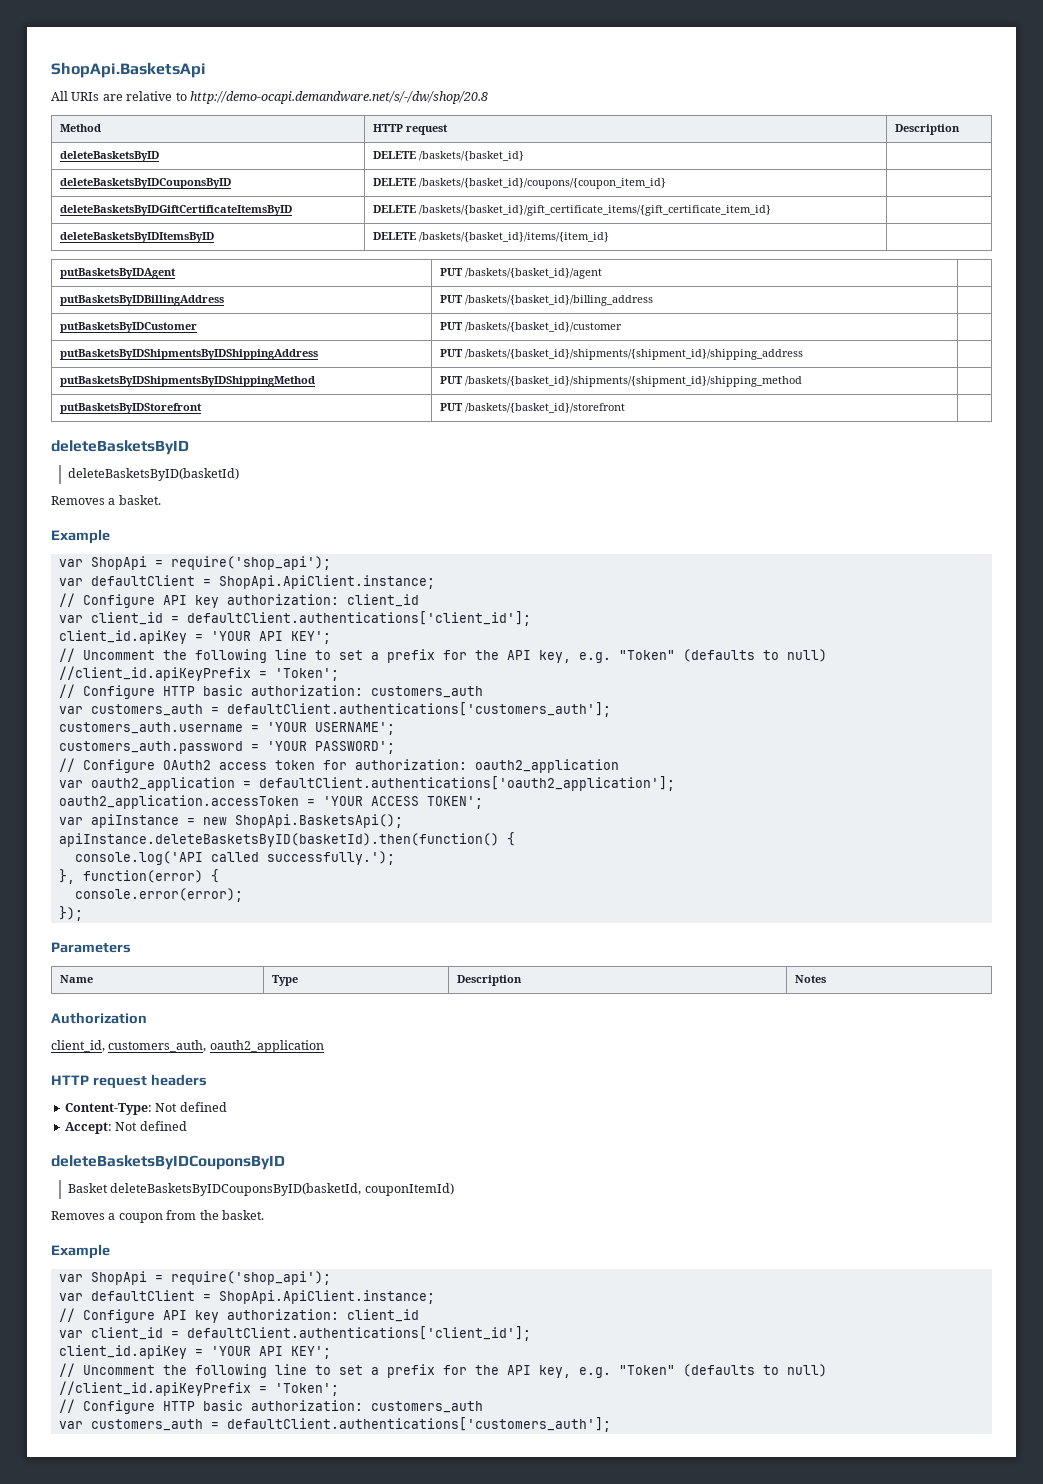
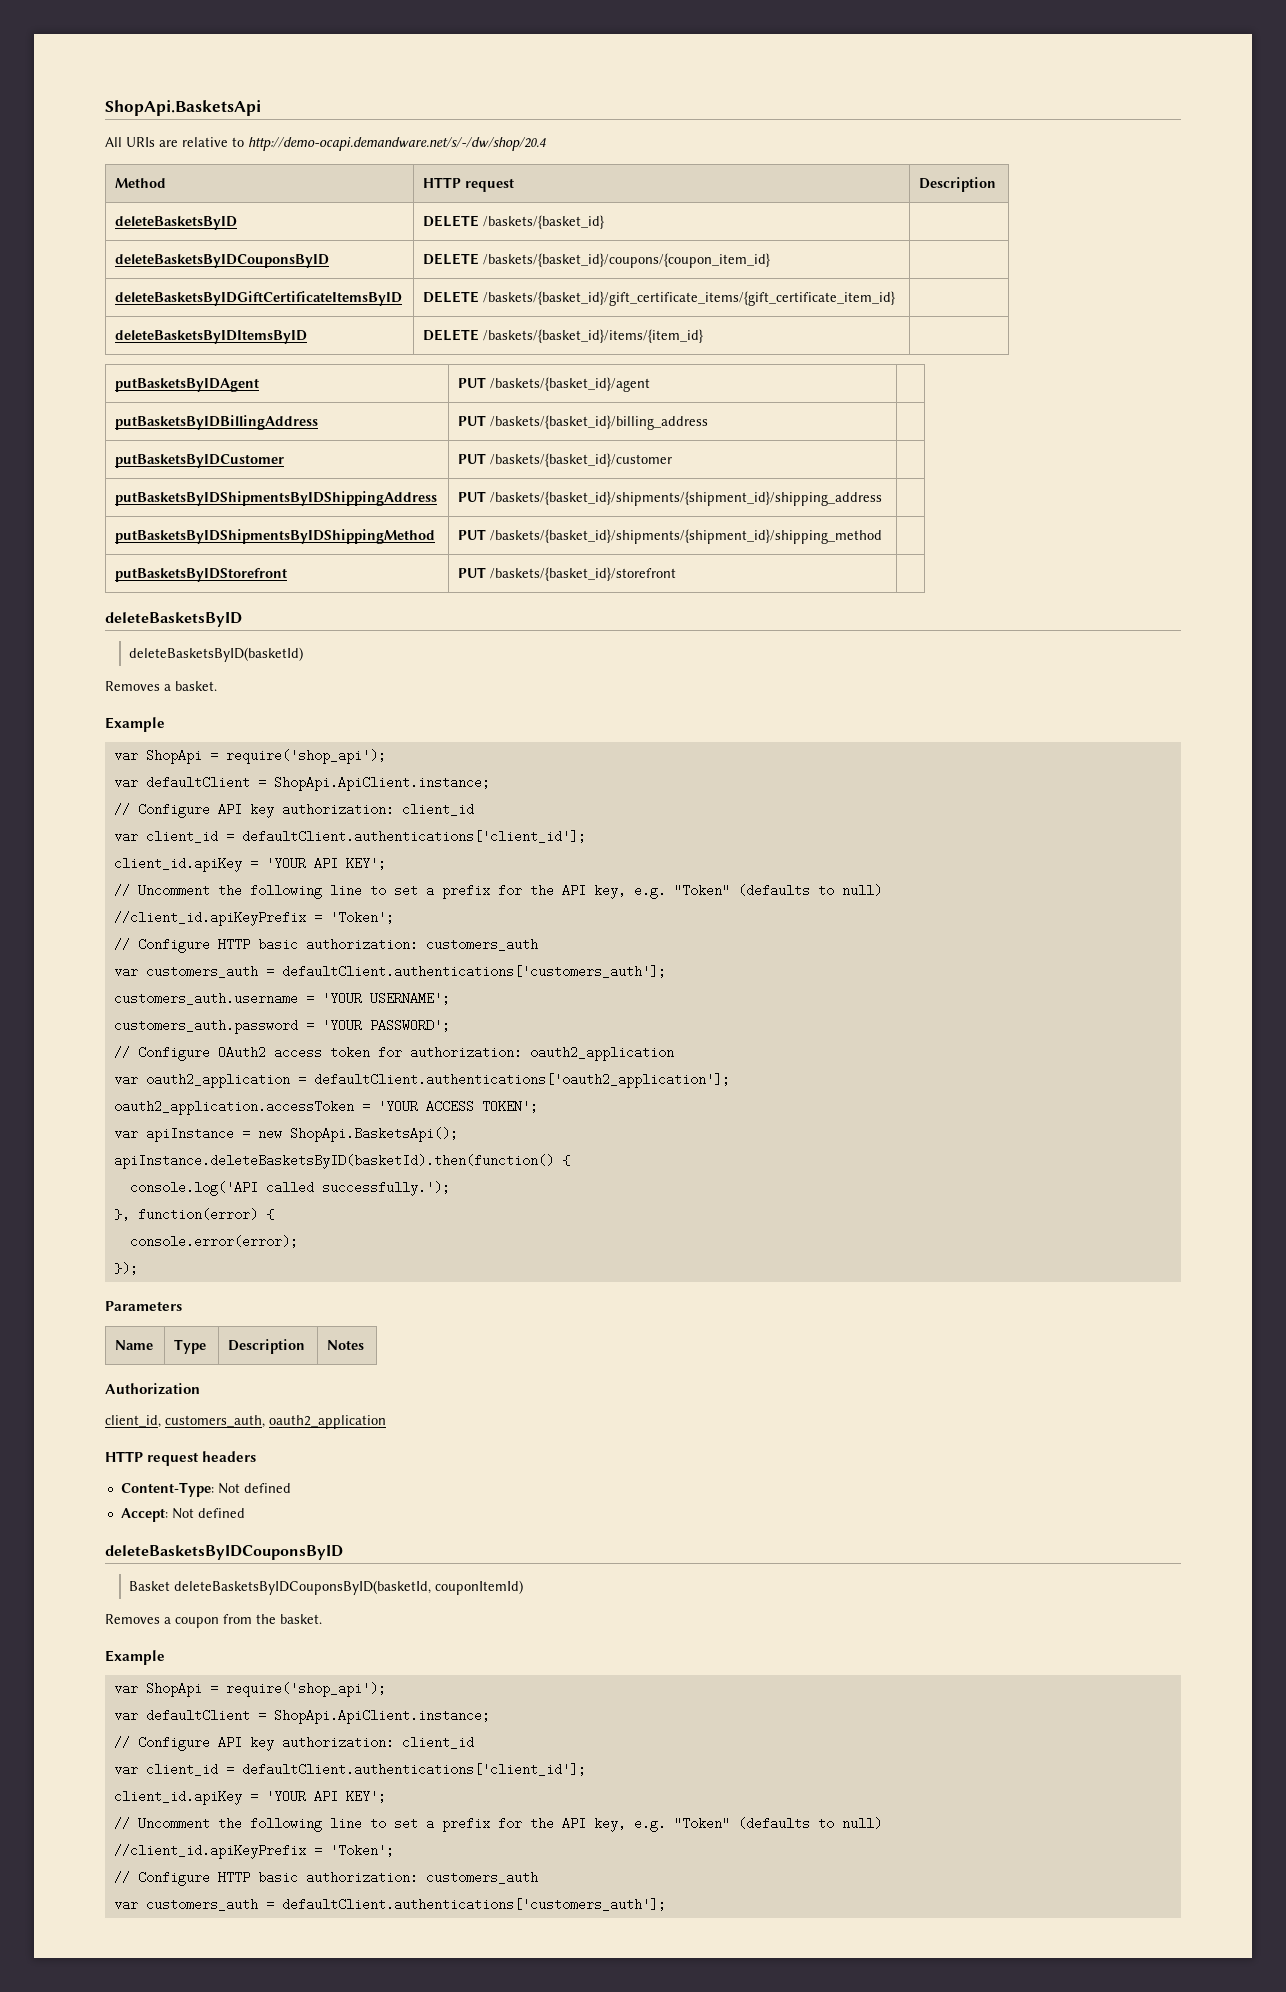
- All URIs are relative to http://demo-ocapi.demandware.net/s/-/dw/shop/20.8
+ All URIs are relative to http://demo-ocapi.demandware.net/s/-/dw/shop/20.4

